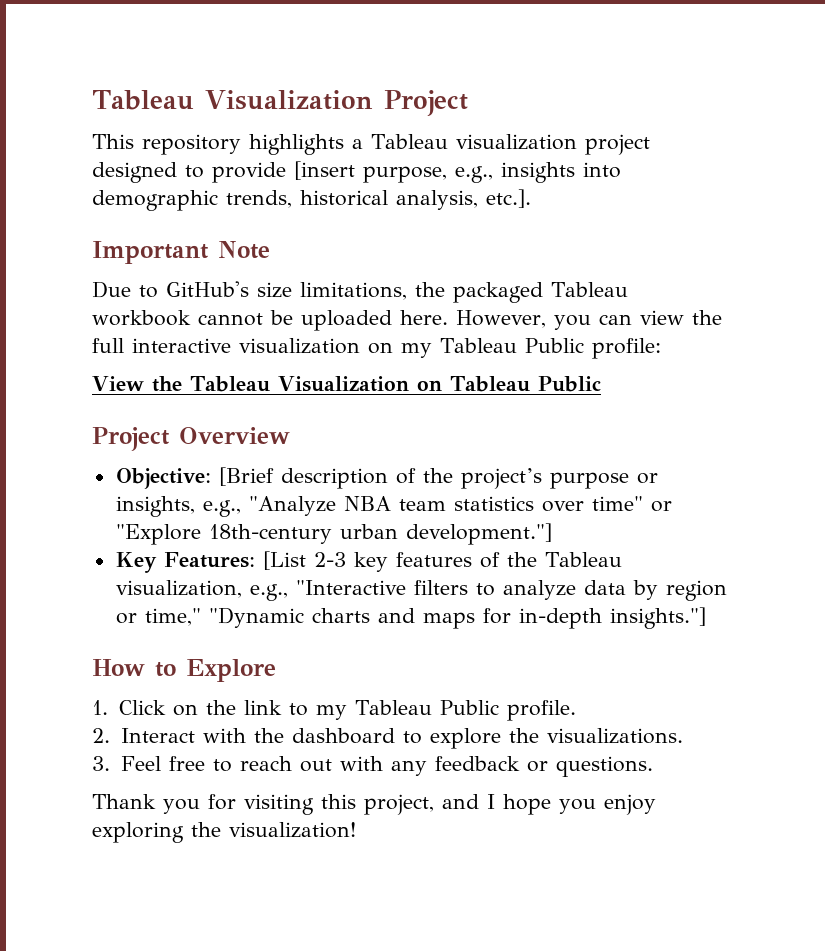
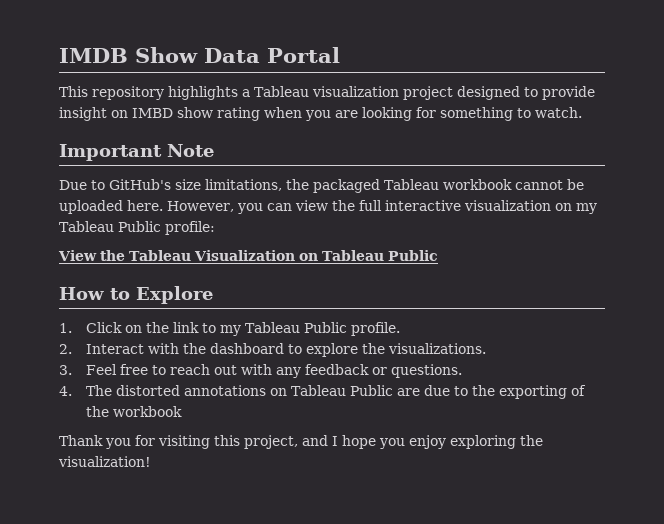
- Tableau Visualization Project
+ IMDB Show Data Portal
- This repository highlights a Tableau visualization project designed to provide [insert purpose, e.g., insights into demographic trends, historical analysis, etc.].
+ This repository highlights a Tableau visualization project designed to provide insight on IMBD show rating when you are looking for something to watch.
- Project Overview
- Objective: [Brief description of the project’s purpose or insights, e.g., "Analyze NBA team statistics over time" or "Explore 18th-century urban development."]
- Key Features: [List 2-3 key features of the Tableau visualization, e.g., "Interactive filters to analyze data by region or time," "Dynamic charts and maps for in-depth insights."]
+ 4. The distorted annotations on Tableau Public are due to the exporting of the workbook

